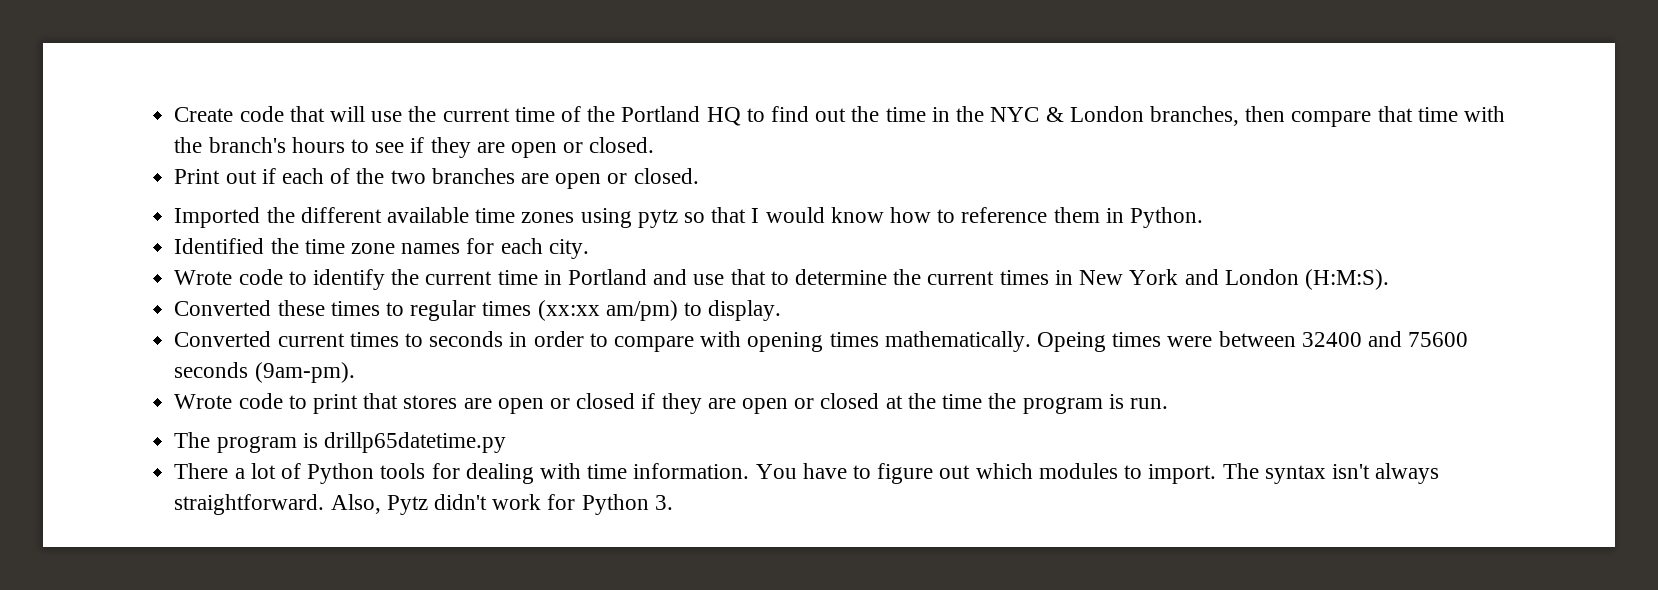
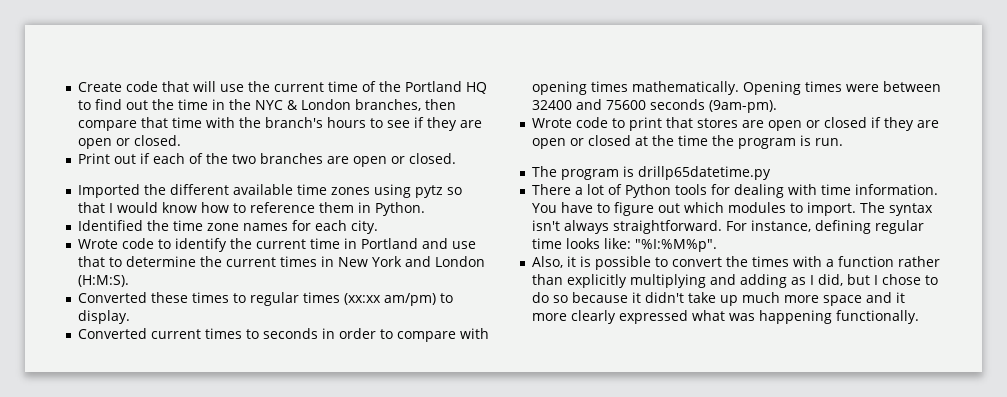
- Opeing times were between 32400 and 75600 seconds (9am-pm).
+ Opening times were between 32400 and 75600 seconds (9am-pm).
- Also, Pytz didn't work for Python 3.
+ For instance, defining regular time looks like: "%I:%M%p".
+ Also, it is possible to convert the times with a function rather than explicitly multiplying and adding as I did, but I chose to do so because it didn't take up much more space and it more clearly expressed what was happening functionally.

